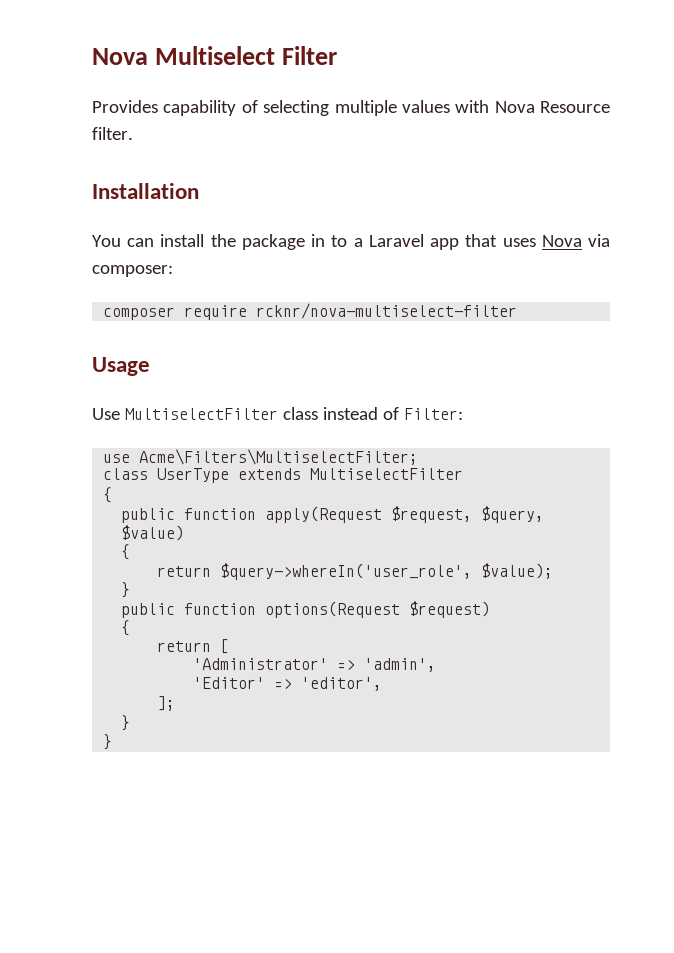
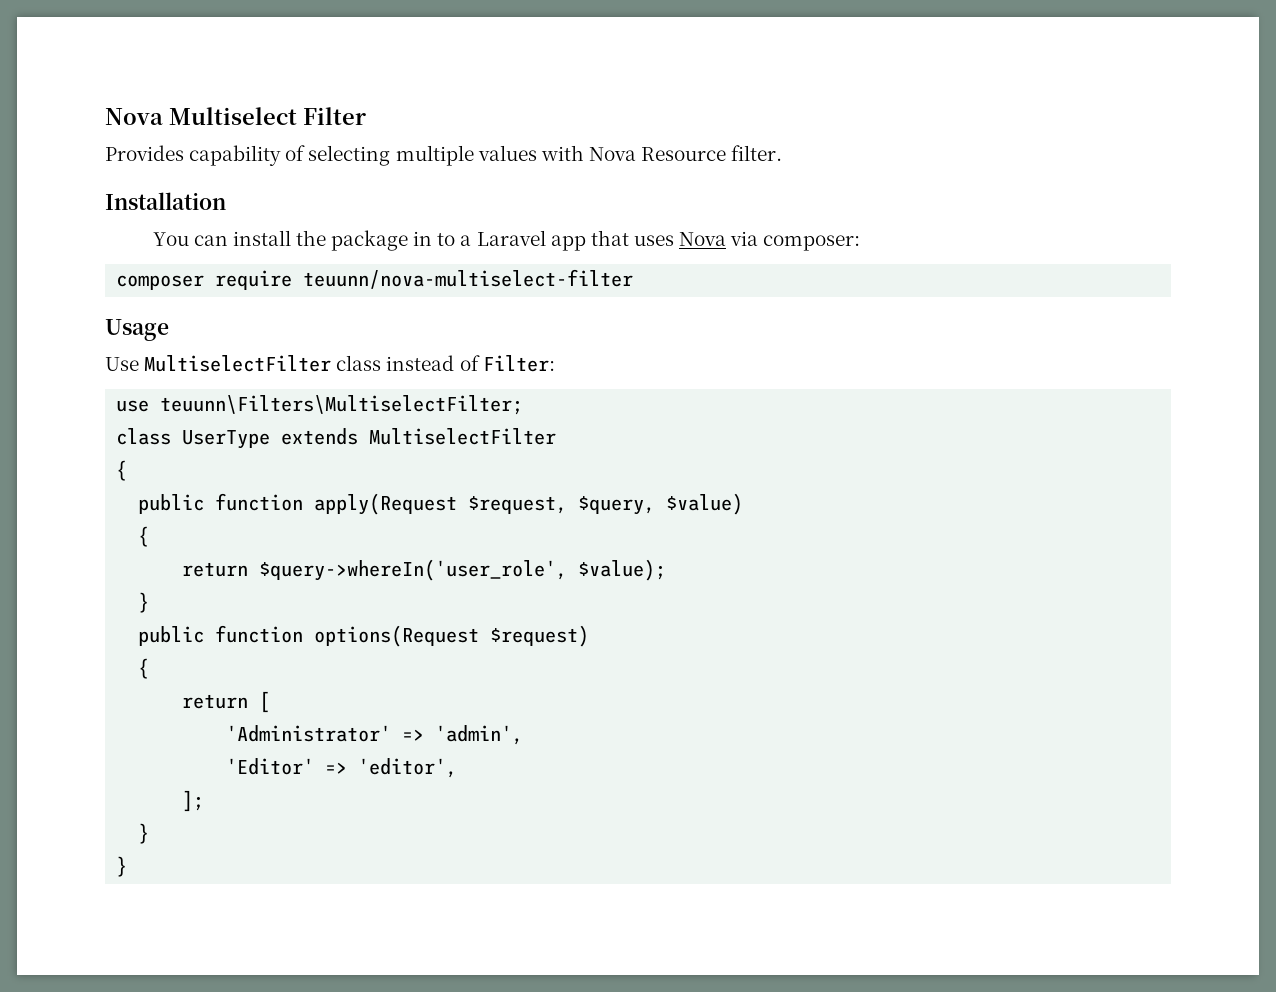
- composer require rcknr/nova-multiselect-filter
+ composer require teuunn/nova-multiselect-filter
- use Acme\Filters\MultiselectFilter;
+ use teuunn\Filters\MultiselectFilter;

